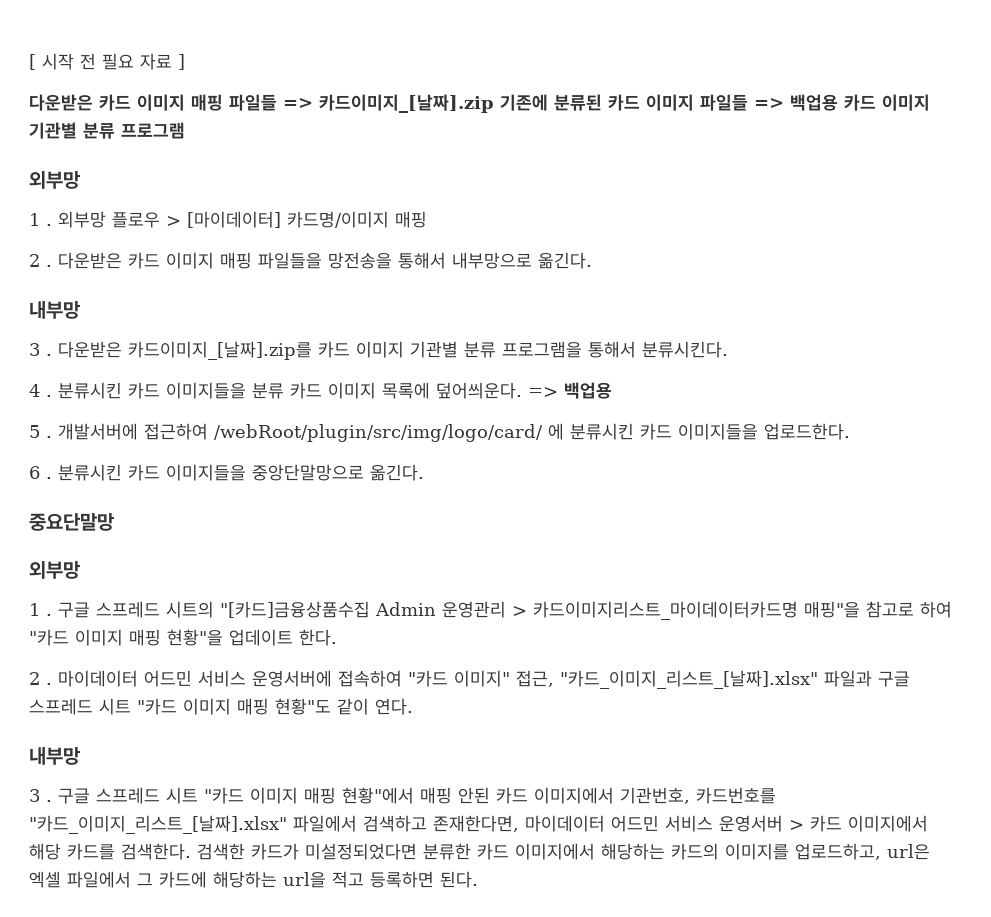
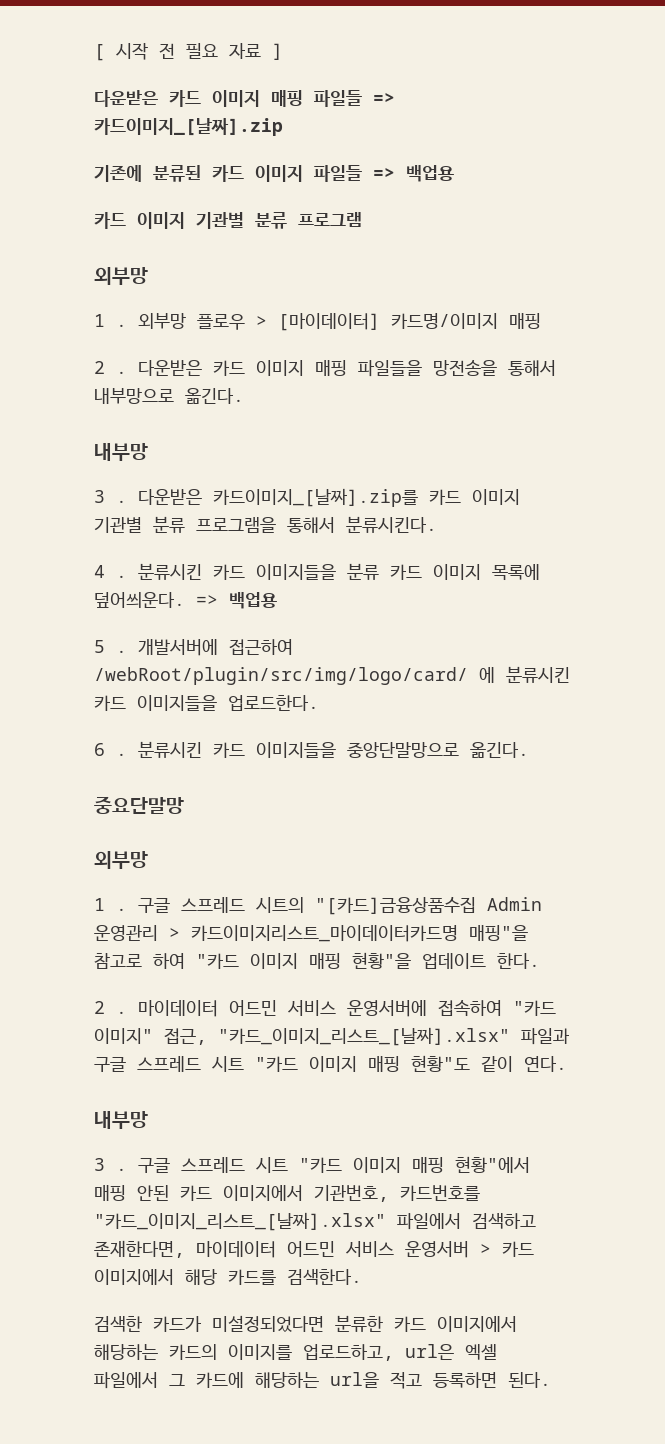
- 다운받은 카드 이미지 매핑 파일들 => 카드이미지_[날짜].zip 기존에 분류된 카드 이미지 파일들 => 백업용 카드 이미지 기관별 분류 프로그램
+ 다운받은 카드 이미지 매핑 파일들 => 카드이미지_[날짜].zip
+ 기존에 분류된 카드 이미지 파일들 => 백업용
+ 카드 이미지 기관별 분류 프로그램
- 구글 스프레드 시트 "카드 이미지 매핑 현황"에서 매핑 안된 카드 이미지에서 기관번호, 카드번호를 "카드_이미지_리스트_[날짜].xlsx" 파일에서 검색하고 존재한다면, 마이데이터 어드민 서비스 운영서버 > 카드 이미지에서 해당 카드를 검색한다. 검색한 카드가 미설정되었다면 분류한 카드 이미지에서 해당하는 카드의 이미지를 업로드하고, url은 엑셀 파일에서 그 카드에 해당하는 url을 적고 등록하면 된다.
+ 구글 스프레드 시트 "카드 이미지 매핑 현황"에서 매핑 안된 카드 이미지에서 기관번호, 카드번호를 "카드_이미지_리스트_[날짜].xlsx" 파일에서 검색하고 존재한다면, 마이데이터 어드민 서비스 운영서버 > 카드 이미지에서 해당 카드를 검색한다.
+ 검색한 카드가 미설정되었다면 분류한 카드 이미지에서 해당하는 카드의 이미지를 업로드하고, url은 엑셀 파일에서 그 카드에 해당하는 url을 적고 등록하면 된다.

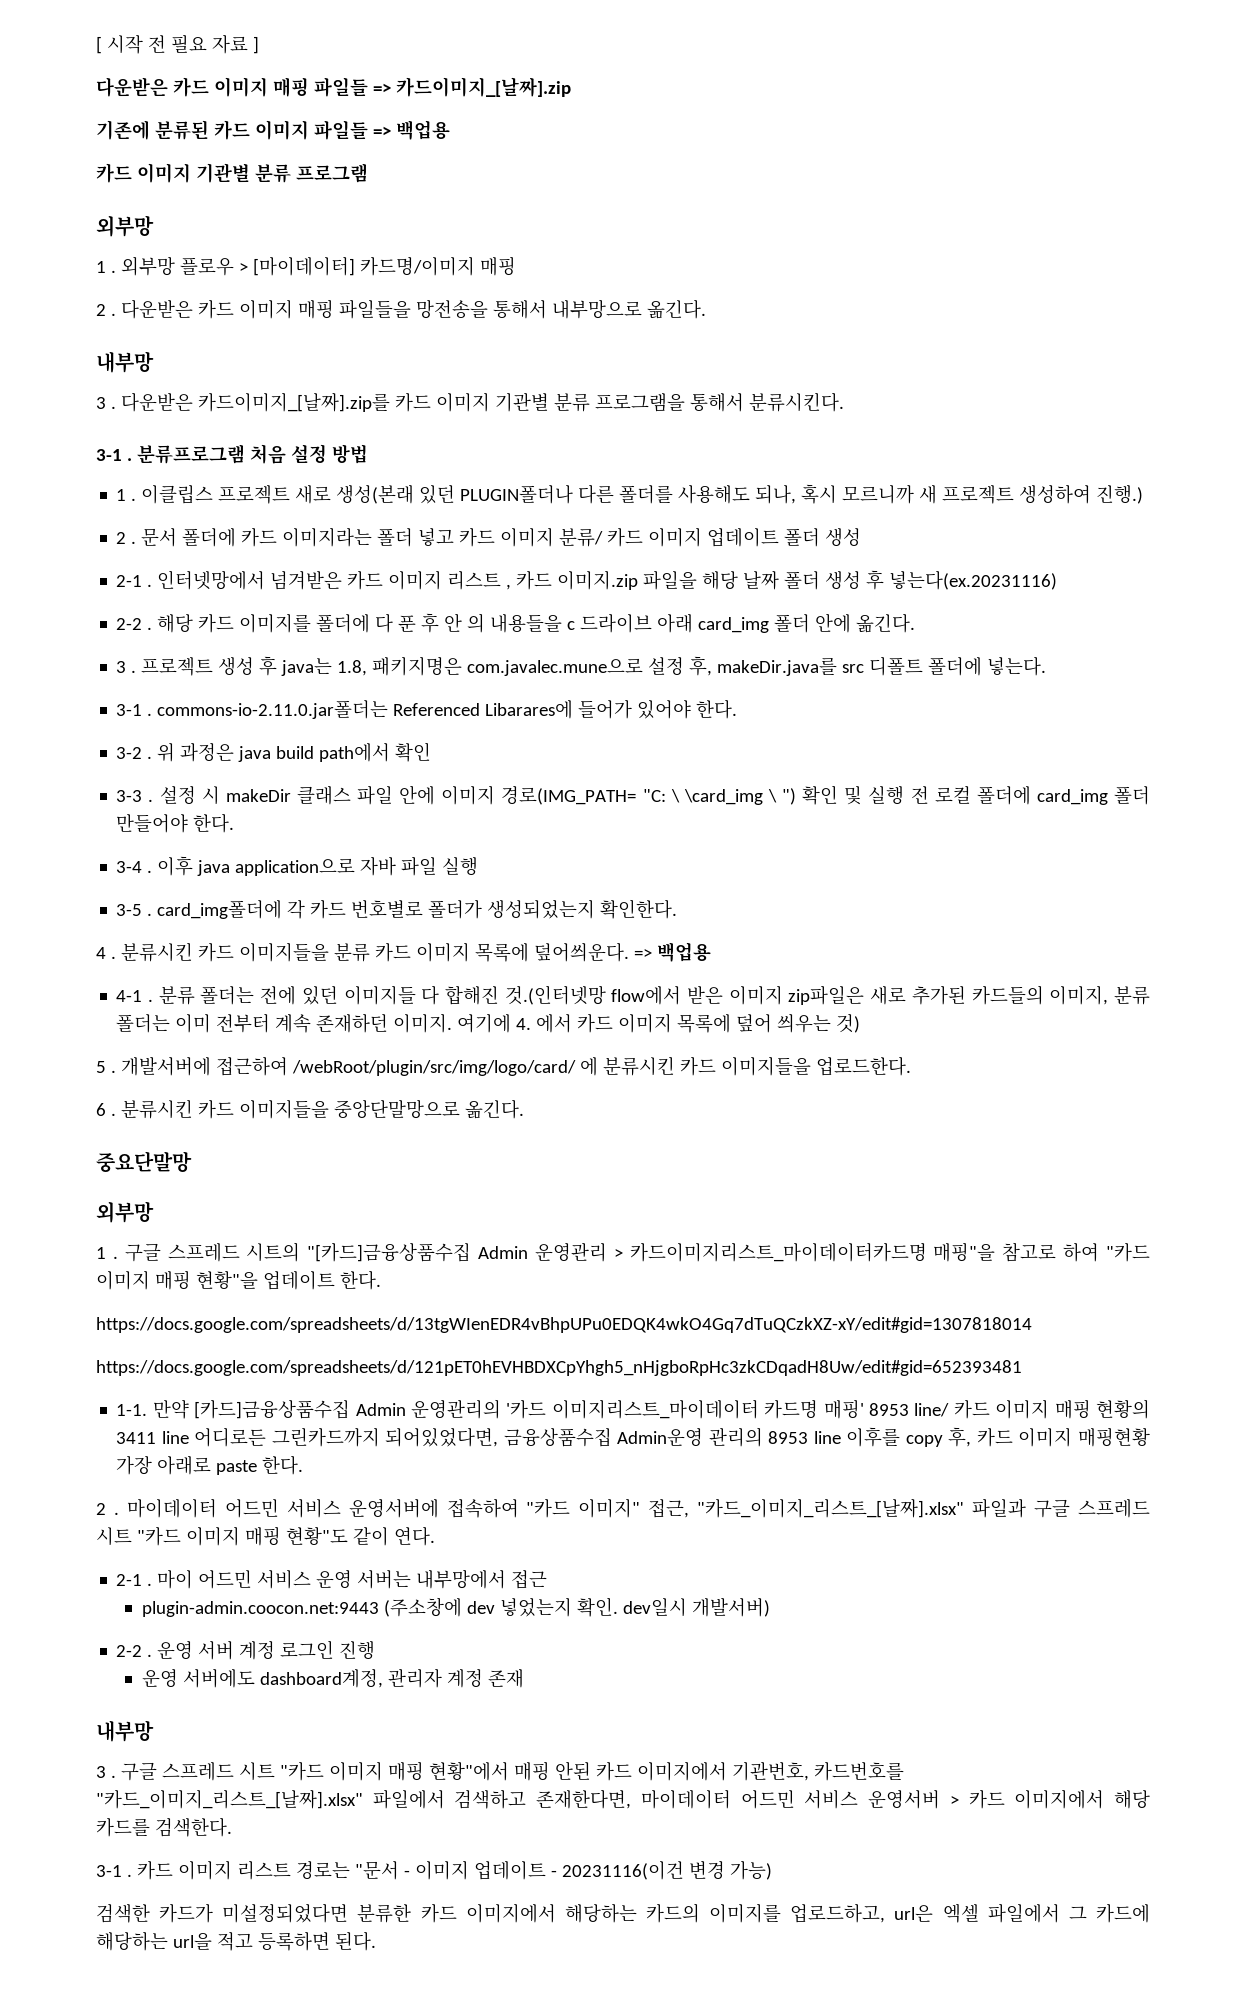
+ 3-1 . 분류프로그램 처음 설정 방법
+ 1 . 이클립스 프로젝트 새로 생성(본래 있던 PLUGIN폴더나 다른 폴더를 사용해도 되나, 혹시 모르니까 새 프로젝트 생성하여 진행.)
+ 2 . 문서 폴더에 카드 이미지라는 폴더 넣고 카드 이미지 분류/ 카드 이미지 업데이트 폴더 생성
+ 2-1 . 인터넷망에서 넘겨받은 카드 이미지 리스트 , 카드 이미지.zip 파일을 해당 날짜 폴더 생성 후 넣는다(ex.20231116)
+ 2-2 . 해당 카드 이미지를 폴더에 다 푼 후 안 의 내용들을 c 드라이브 아래 card_img 폴더 안에 옮긴다.
+ 3 . 프로젝트 생성 후 java는 1.8, 패키지명은 com.javalec.mune으로 설정 후, makeDir.java를 src 디폴트 폴더에 넣는다.
+ 3-1 . commons-io-2.11.0.jar폴더는 Referenced Libarares에 들어가 있어야 한다.
+ 3-2 . 위 과정은 java build path에서 확인
+ 3-3 . 설정 시 makeDir 클래스 파일 안에 이미지 경로(IMG_PATH= "C: \ \card_img \ ") 확인 및 실행 전 로컬 폴더에 card_img 폴더 만들어야 한다.
+ 3-4 . 이후 java application으로 자바 파일 실행
+ 3-5 . card_img폴더에 각 카드 번호별로 폴더가 생성되었는지 확인한다.
+ 4-1 . 분류 폴더는 전에 있던 이미지들 다 합해진 것.(인터넷망 flow에서 받은 이미지 zip파일은 새로 추가된 카드들의 이미지, 분류 폴더는 이미 전부터 계속 존재하던 이미지. 여기에 4. 에서 카드 이미지 목록에 덮어 씌우는 것)
+ https://docs.google.com/spreadsheets/d/13tgWIenEDR4vBhpUPu0EDQK4wkO4Gq7dTuQCzkXZ-xY/edit#gid=1307818014
+ https://docs.google.com/spreadsheets/d/121pET0hEVHBDXCpYhgh5_nHjgboRpHc3zkCDqadH8Uw/edit#gid=652393481
+ 1-1. 만약 [카드]금융상품수집 Admin 운영관리의 '카드 이미지리스트_마이데이터 카드명 매핑' 8953 line/ 카드 이미지 매핑 현황의 3411 line 어디로든 그린카드까지 되어있었다면, 금융상품수집 Admin운영 관리의 8953 line 이후를 copy 후, 카드 이미지 매핑현황 가장 아래로 paste 한다.
+ 2-1 . 마이 어드민 서비스 운영 서버는 내부망에서 접근
+ plugin-admin.coocon.net:9443 (주소창에 dev 넣었는지 확인. dev일시 개발서버)
+ 2-2 . 운영 서버 계정 로그인 진행
+ 운영 서버에도 dashboard계정, 관리자 계정 존재
+ 3-1 . 카드 이미지 리스트 경로는 "문서 - 이미지 업데이트 - 20231116(이건 변경 가능)

